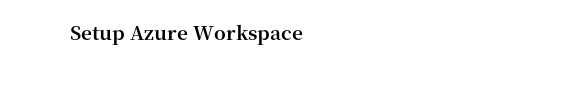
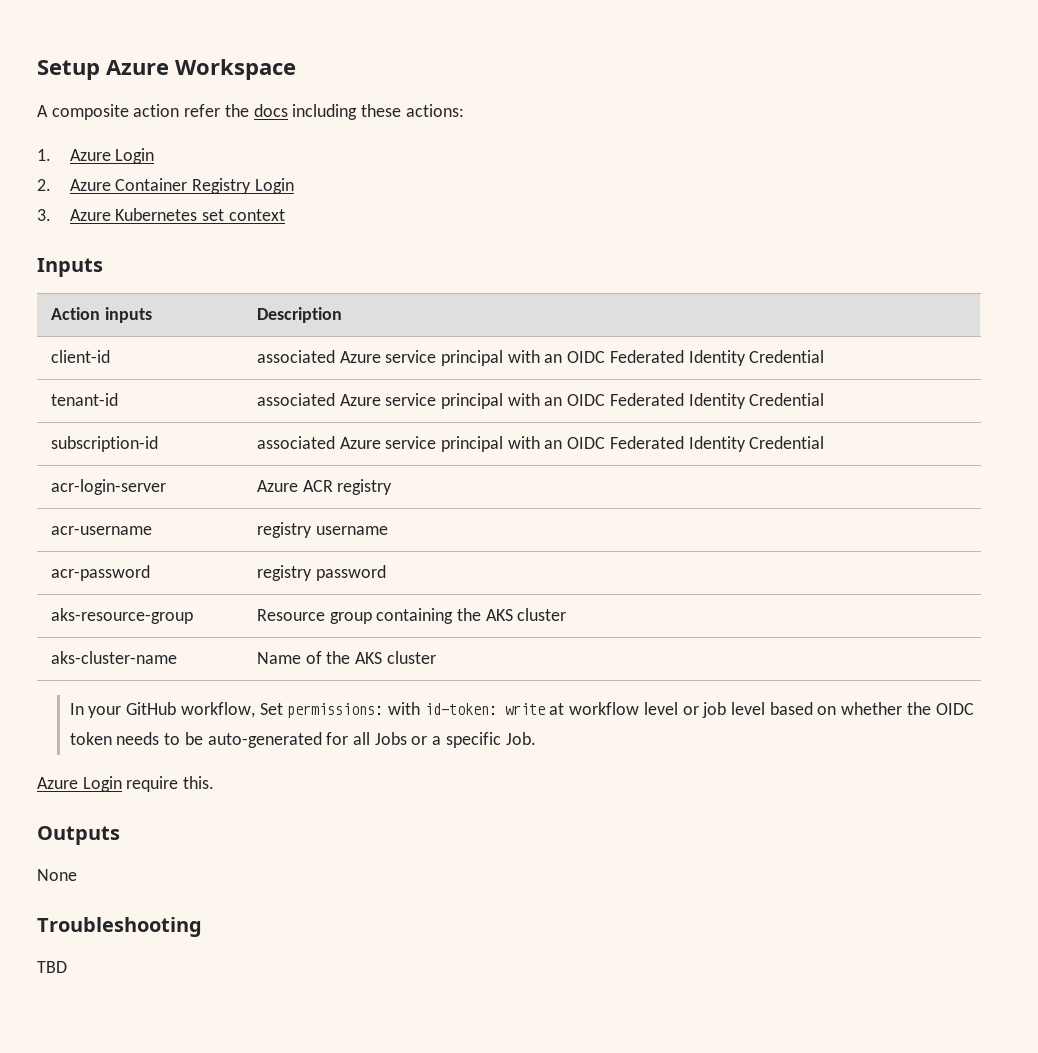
+ A composite action refer the docs including these actions:
+ 1. Azure Login
+ 2. Azure Container Registry Login
+ 3. Azure Kubernetes set context
+ Inputs
+ Action inputs | Description
+ client-id | associated Azure service principal with an OIDC Federated Identity Credential
+ tenant-id | associated Azure service principal with an OIDC Federated Identity Credential
+ subscription-id | associated Azure service principal with an OIDC Federated Identity Credential
+ acr-login-server | Azure ACR registry
+ acr-username | registry username
+ acr-password | registry password
+ aks-resource-group | Resource group containing the AKS cluster
+ aks-cluster-name | Name of the AKS cluster
+ In your GitHub workflow, Set permissions: with id-token: write at workflow level or job level based on whether the OIDC token needs to be auto-generated for all Jobs or a specific Job.
+ Azure Login require this.
+ Outputs
+ None
+ Troubleshooting
+ TBD

